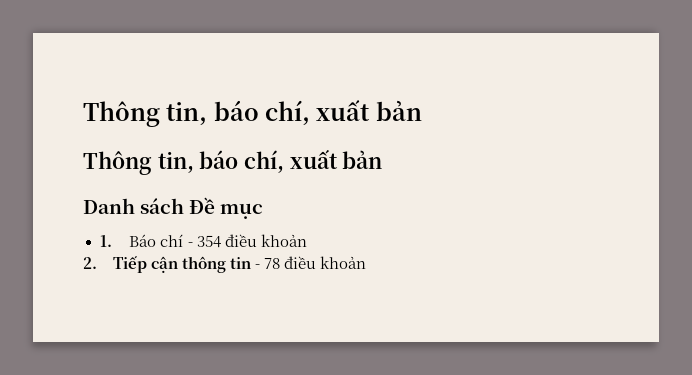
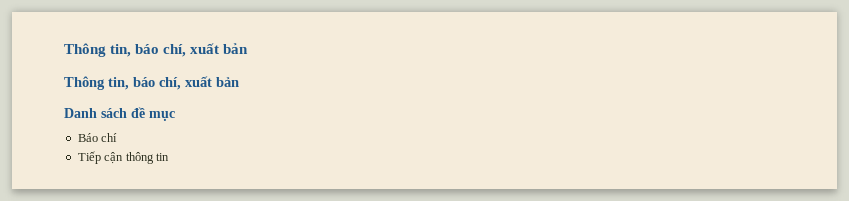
- Danh sách Đề mục
+ Danh sách đề mục
- 1. Báo chí - 354 điều khoản
- 2. Tiếp cận thông tin - 78 điều khoản
+ Báo chí
+ Tiếp cận thông tin

